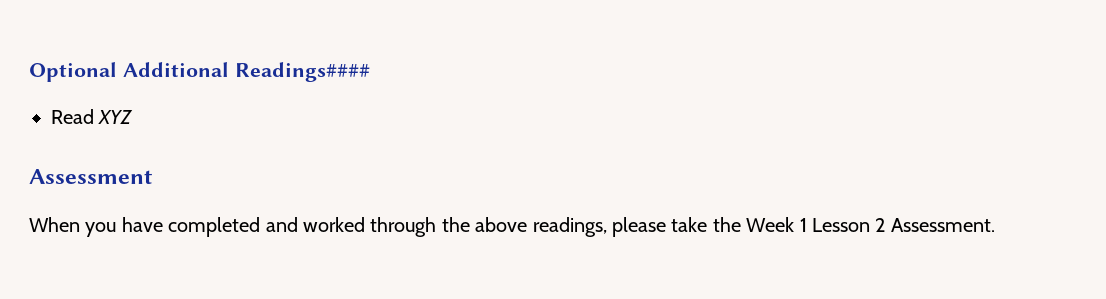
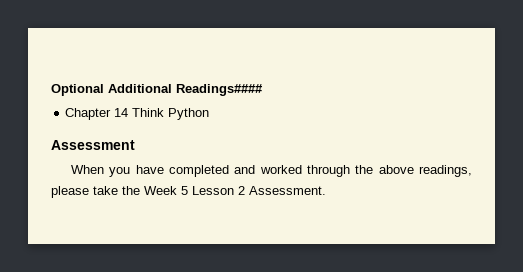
- Read XYZ
+ Chapter 14 Think Python
- When you have completed and worked through the above readings, please take the Week 1 Lesson 2 Assessment.
+ When you have completed and worked through the above readings, please take the Week 5 Lesson 2 Assessment.

